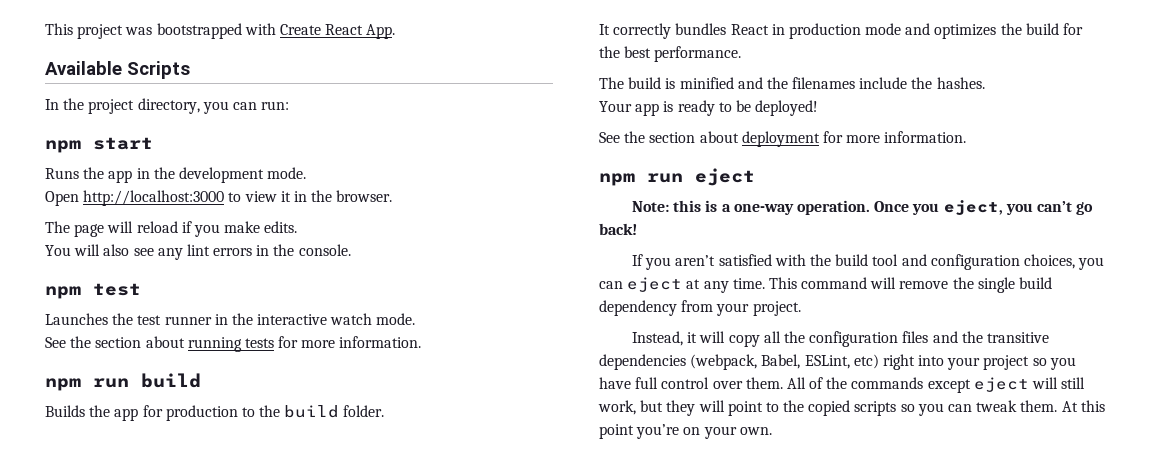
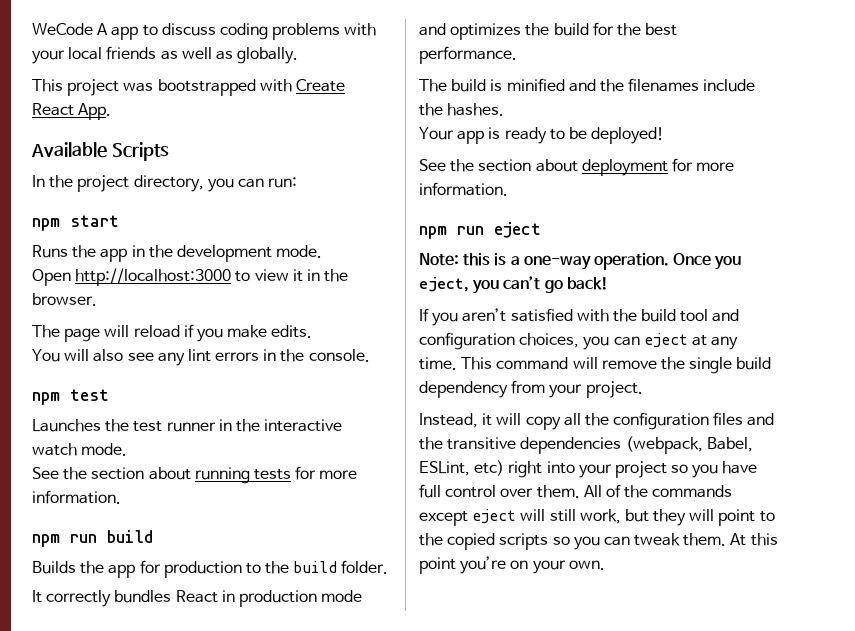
+ WeCode A app to discuss coding problems with your local friends as well as globally.

